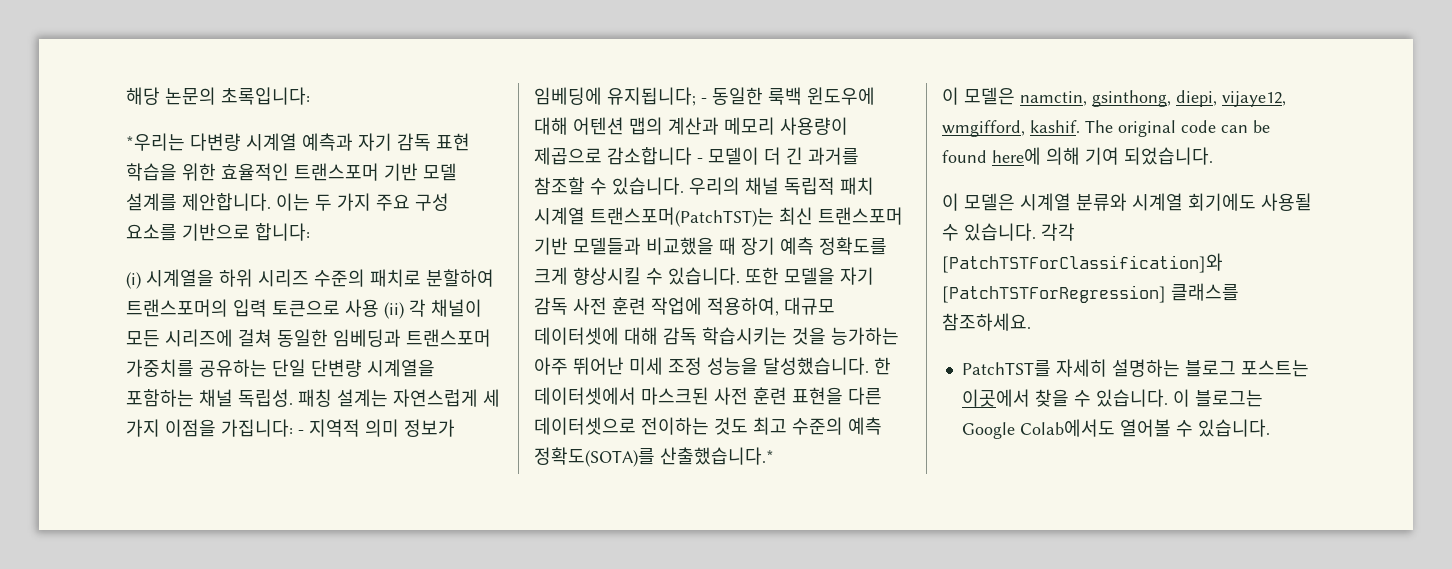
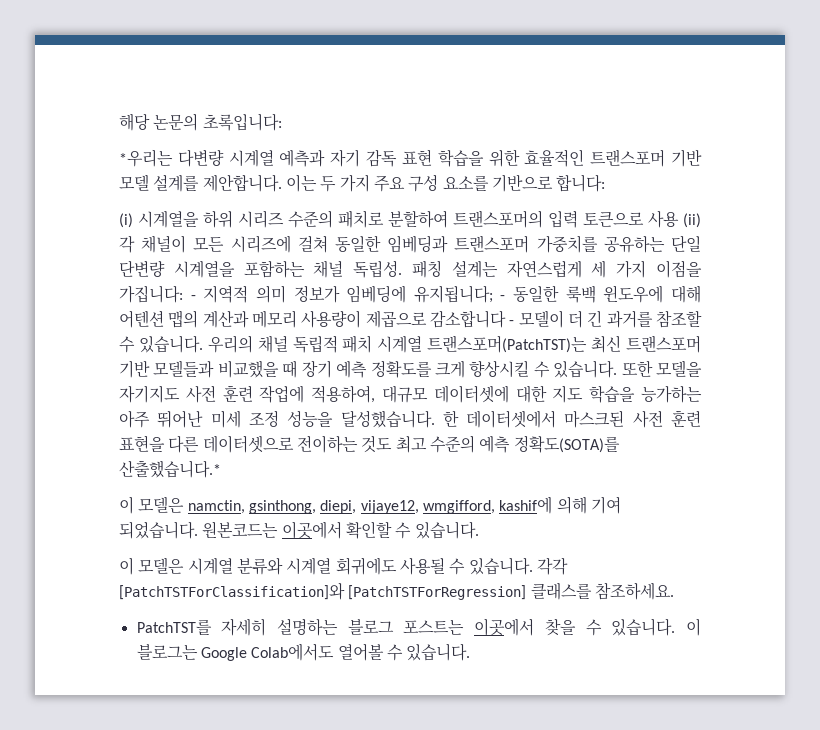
- 또한 모델을 자기 감독 사전 훈련 작업에 적용하여, 대규모 데이터셋에 대해 감독 학습시키는 것을 능가하는 아주 뛰어난 미세 조정 성능을 달성했습니다.
+ 또한 모델을 자기지도 사전 훈련 작업에 적용하여, 대규모 데이터셋에 대한 지도 학습을 능가하는 아주 뛰어난 미세 조정 성능을 달성했습니다.
- 이 모델은 namctin, gsinthong, diepi, vijaye12, wmgifford, kashif. The original code can be found here에 의해 기여 되었습니다.
+ 이 모델은 namctin, gsinthong, diepi, vijaye12, wmgifford, kashif에 의해 기여 되었습니다. 원본코드는 이곳에서 확인할 수 있습니다.
- 이 모델은 시계열 분류와 시계열 회기에도 사용될 수 있습니다.
+ 이 모델은 시계열 분류와 시계열 회귀에도 사용될 수 있습니다.

